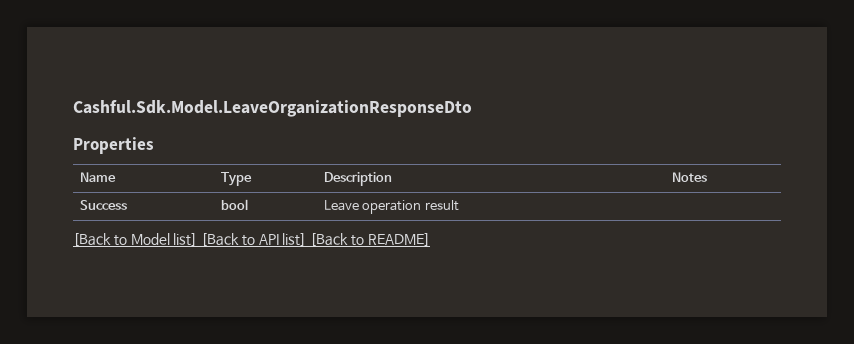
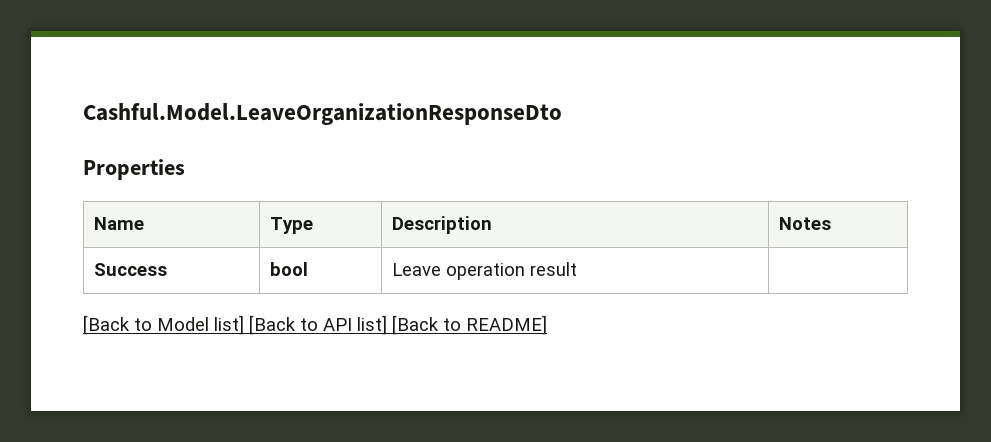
- Cashful.Sdk.Model.LeaveOrganizationResponseDto
+ Cashful.Model.LeaveOrganizationResponseDto

